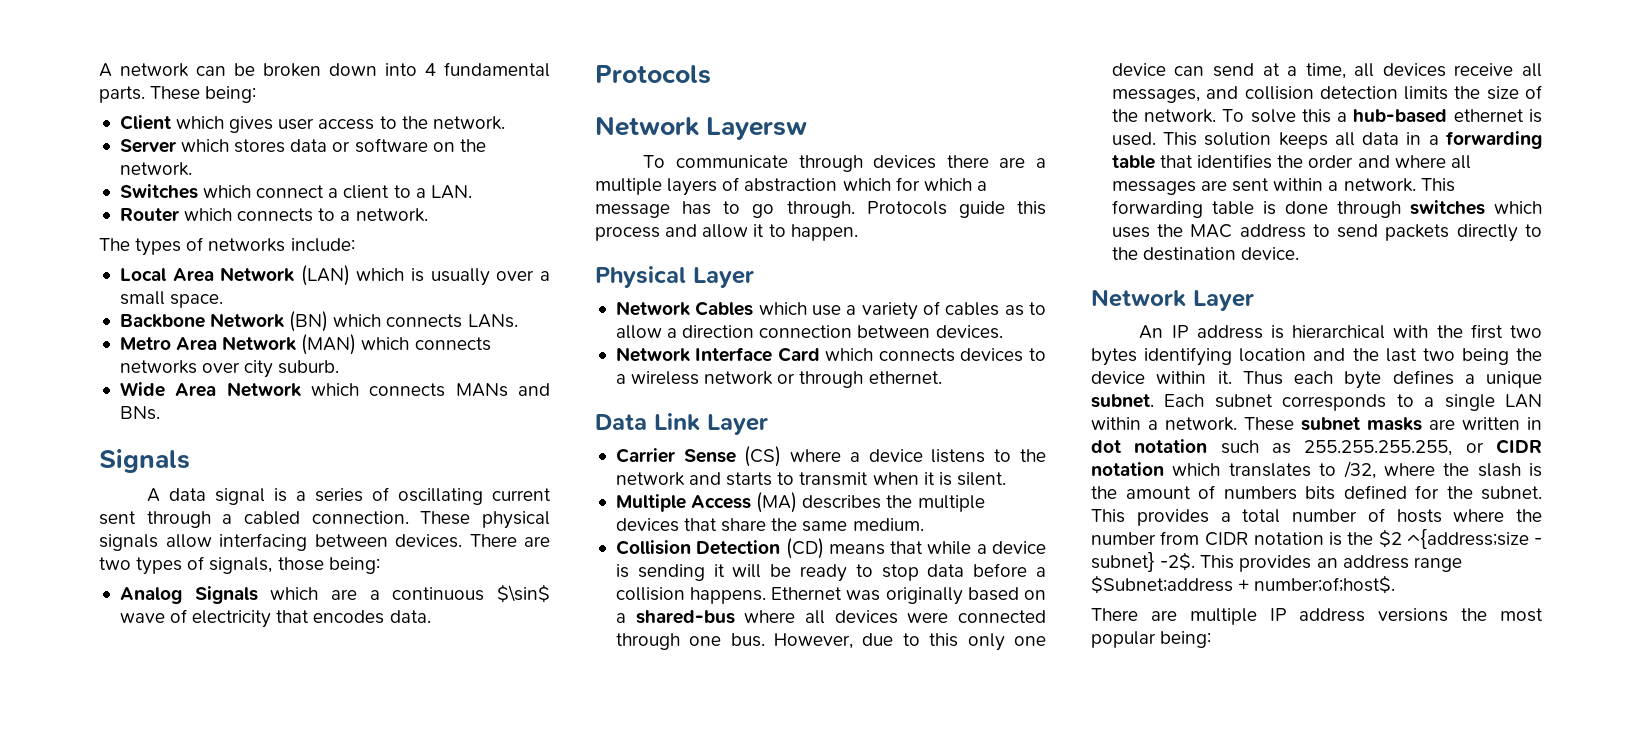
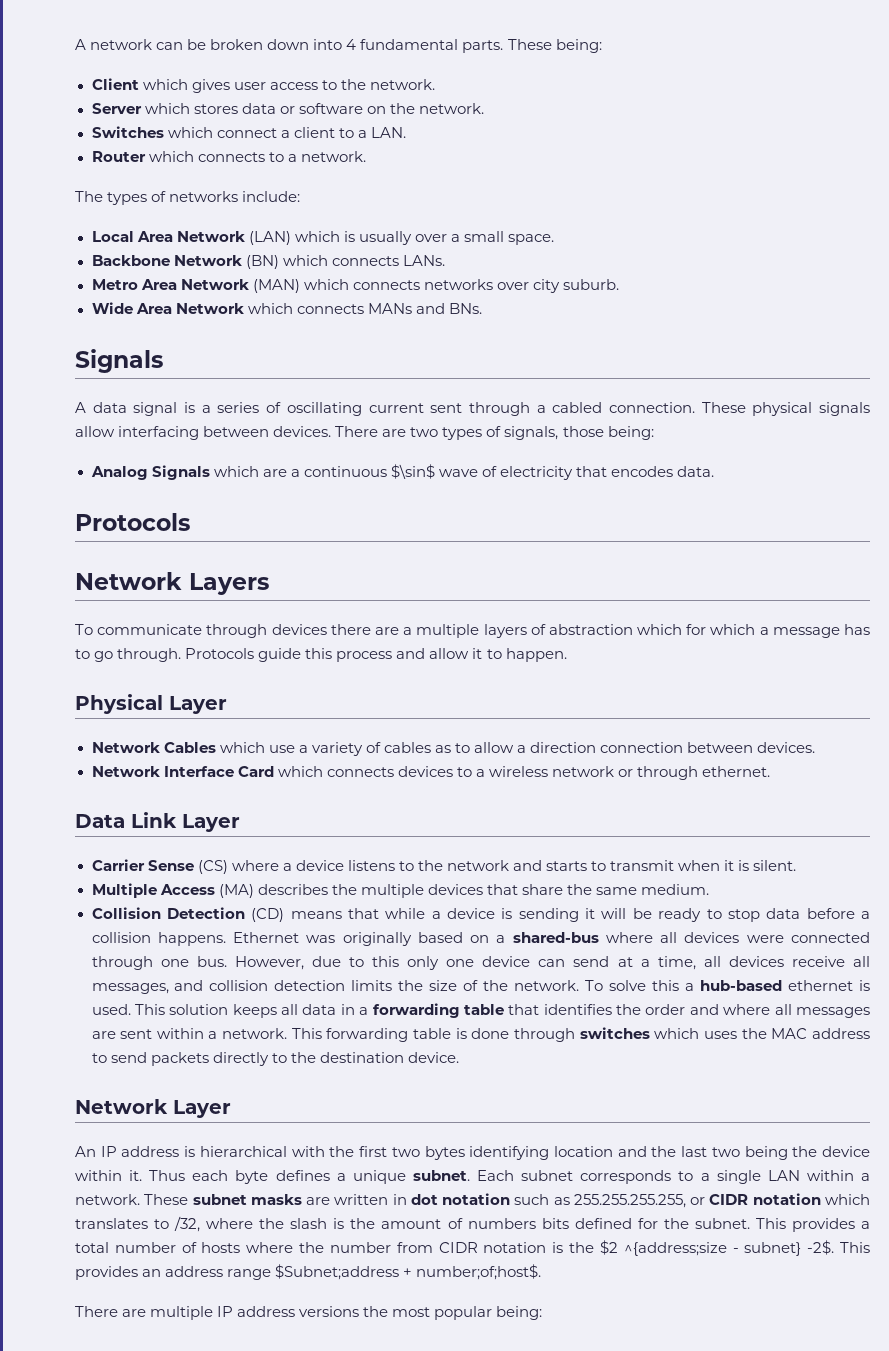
- Network Layersw
+ Network Layers

